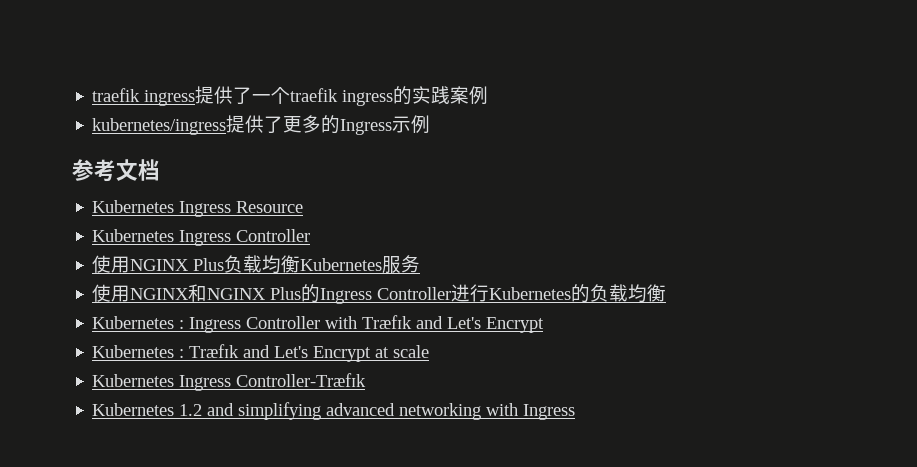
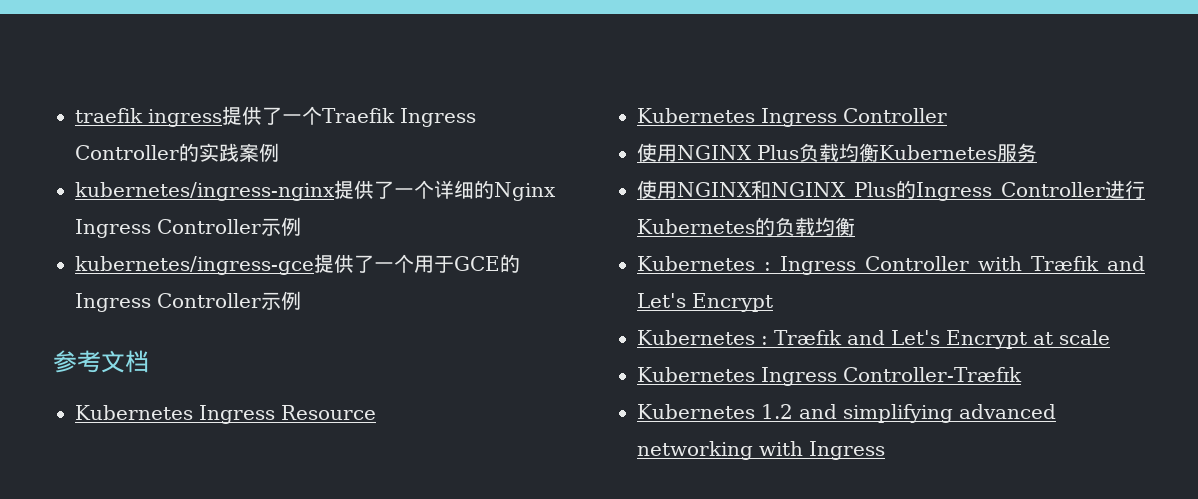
- traefik ingress提供了一个traefik ingress的实践案例
+ traefik ingress提供了一个Traefik Ingress Controller的实践案例
- kubernetes/ingress提供了更多的Ingress示例
+ kubernetes/ingress-nginx提供了一个详细的Nginx Ingress Controller示例
+ kubernetes/ingress-gce提供了一个用于GCE的Ingress Controller示例

